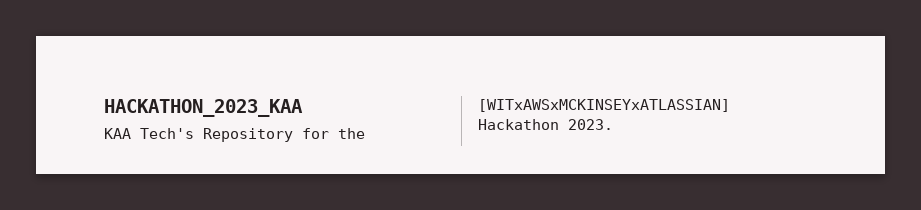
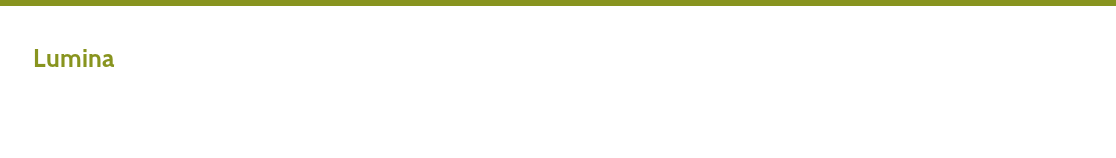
- HACKATHON_2023_KAA
- KAA Tech's Repository for the [WITxAWSxMCKINSEYxATLASSIAN] Hackathon 2023.
+ Lumina

